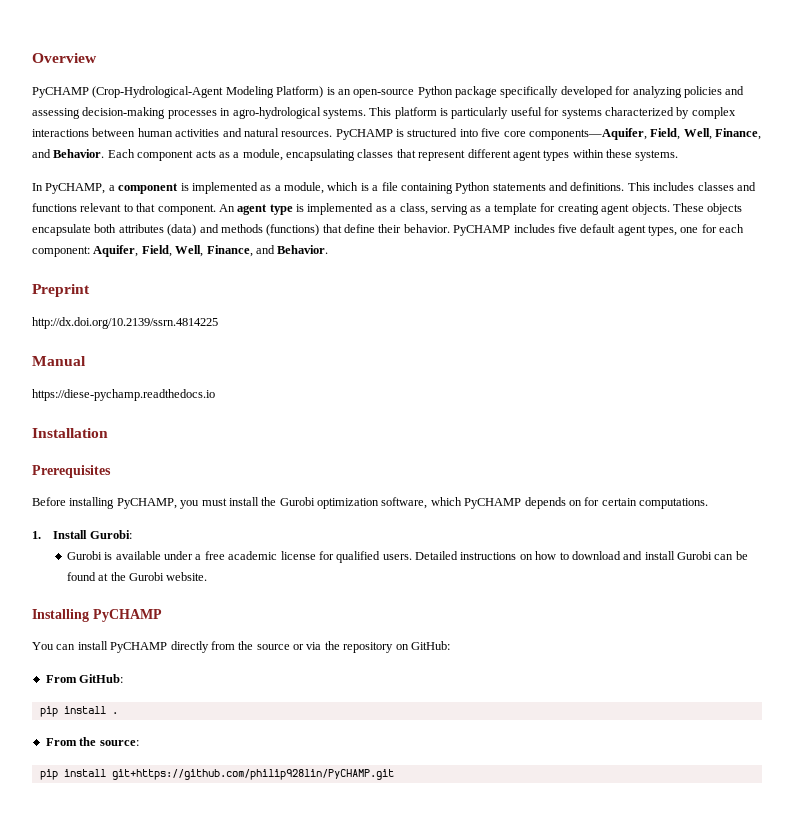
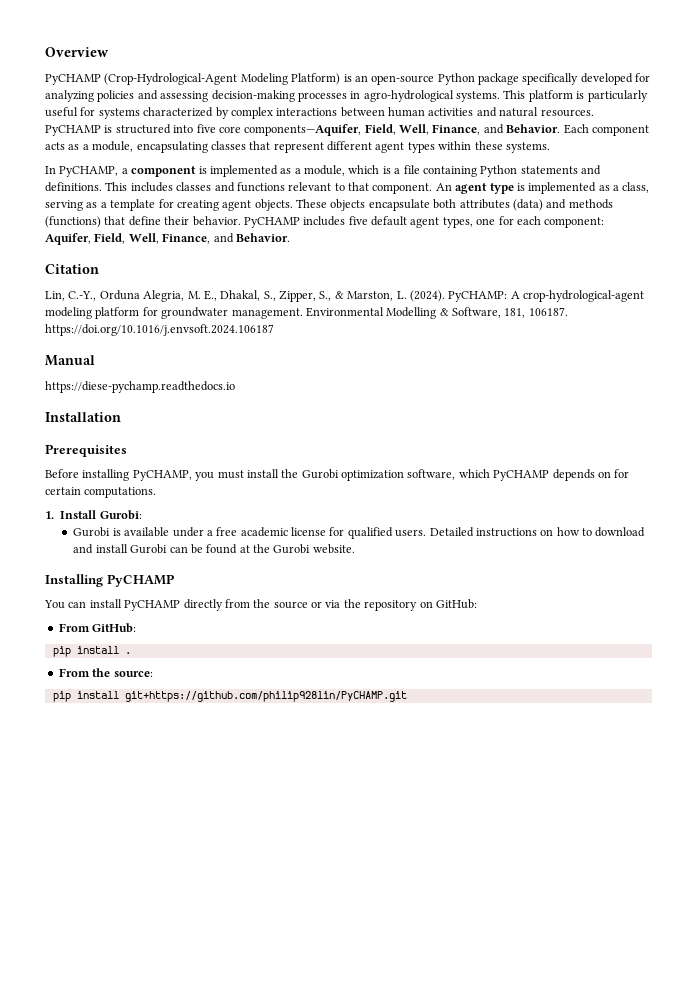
- Preprint
- http://dx.doi.org/10.2139/ssrn.4814225
+ Citation
+ Lin, C.-Y., Orduna Alegria, M. E., Dhakal, S., Zipper, S., & Marston, L. (2024). PyCHAMP: A crop-hydrological-agent modeling platform for groundwater management. Environmental Modelling & Software, 181, 106187. https://doi.org/10.1016/j.envsoft.2024.106187

